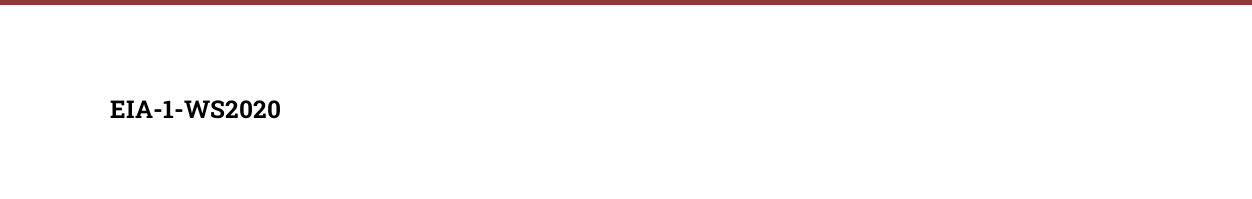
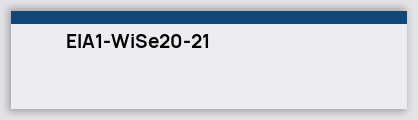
- EIA-1-WS2020
+ EIA1-WiSe20-21

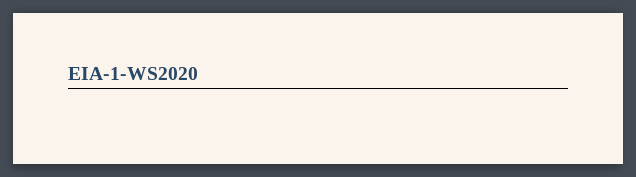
- EIA1-WiSe20-21
+ EIA-1-WS2020

